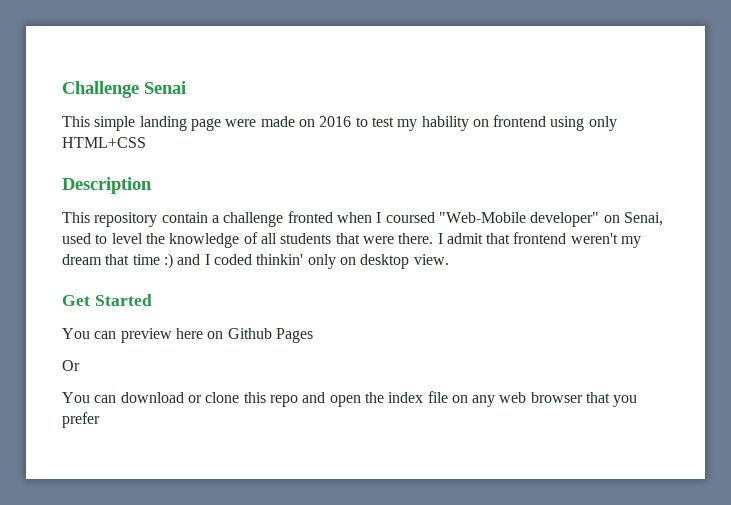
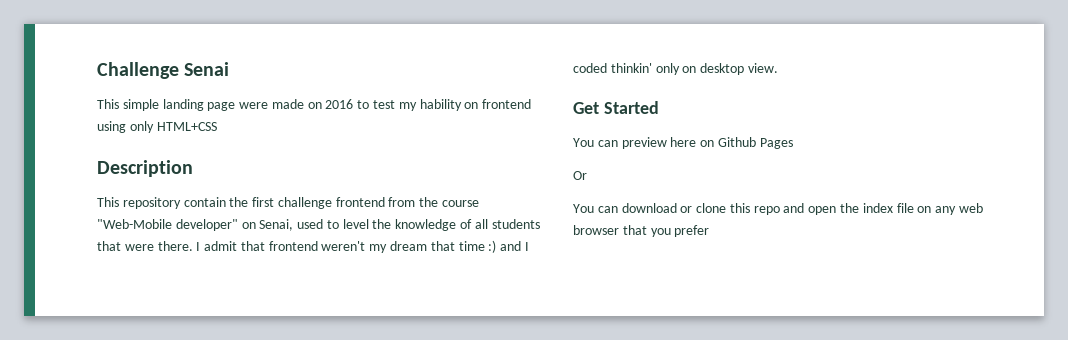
- This repository contain a challenge fronted when I coursed "Web-Mobile developer" on Senai, used to level the knowledge of all students that were there.
+ This repository contain the first challenge frontend from the course "Web-Mobile developer" on Senai, used to level the knowledge of all students that were there.

